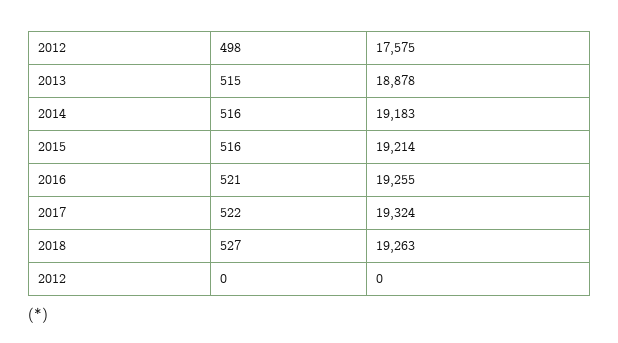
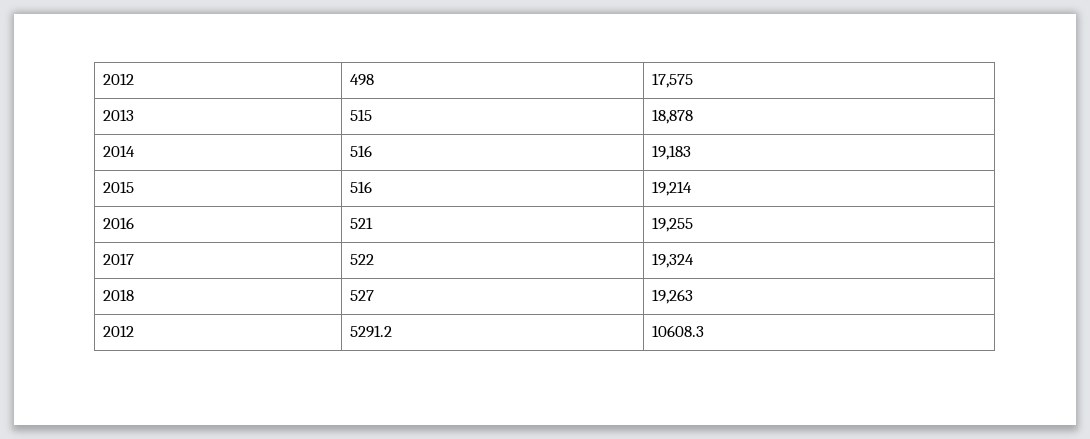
- 2012 | 0 | 0
- (*)
+ 2012 | 5291.2 | 10608.3

